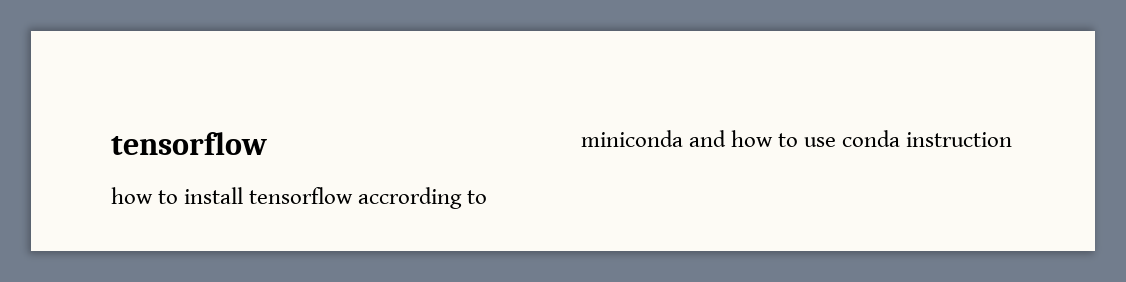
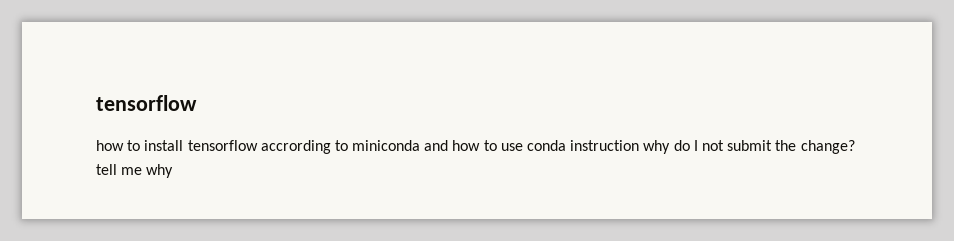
- how to install tensorflow accrording to miniconda and how to use conda instruction
+ how to install tensorflow accrording to miniconda and how to use conda instruction why do I not submit the change? tell me why

